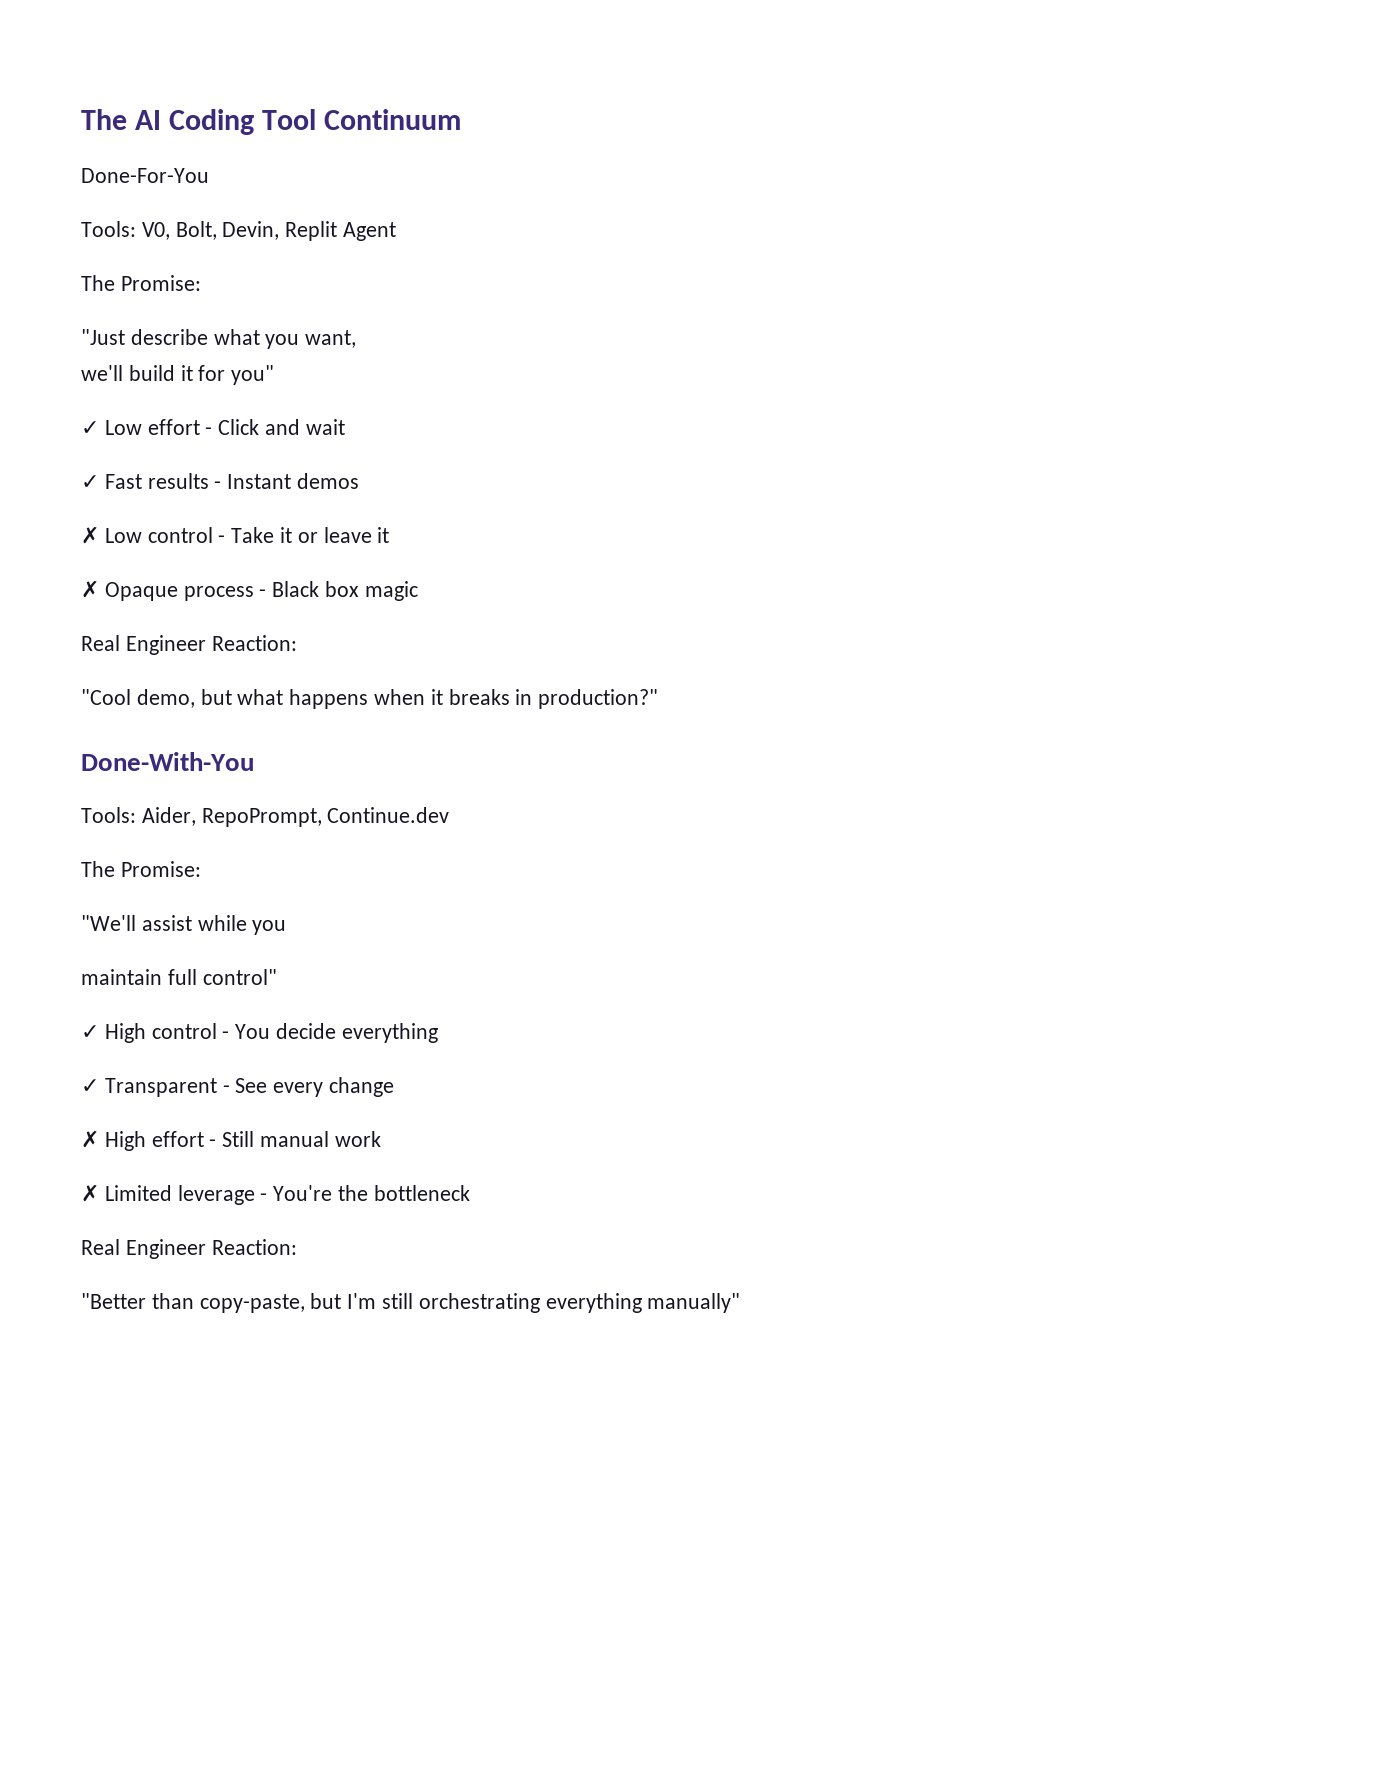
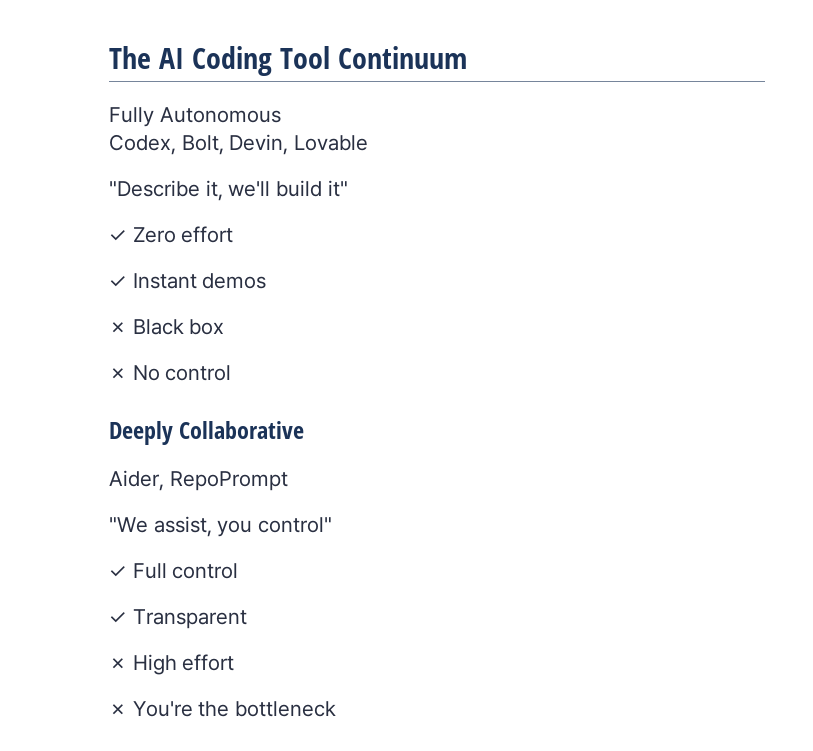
- Done-For-You
- Tools: V0, Bolt, Devin, Replit Agent
- The Promise:
- "Just describe what you want,
- we'll build it for you"
- ✓ Low effort - Click and wait
- ✓ Fast results - Instant demos
- ✗ Low control - Take it or leave it
- ✗ Opaque process - Black box magic
- Real Engineer Reaction:
- "Cool demo, but what happens when it breaks in production?"
- Done-With-You
- Tools: Aider, RepoPrompt, Continue.dev
- The Promise:
- "We'll assist while you
- maintain full control"
+ Fully Autonomous
+ Codex, Bolt, Devin, Lovable
+ "Describe it, we'll build it"
+ ✓ Zero effort
+ ✓ Instant demos
+ ✗ Black box
+ ✗ No control
+ Deeply Collaborative
+ Aider, RepoPrompt
+ "We assist, you control"
- ✓ High control - You decide everything
- ✓ Transparent - See every change
- ✗ High effort - Still manual work
- ✗ Limited leverage - You're the bottleneck
- Real Engineer Reaction:
- "Better than copy-paste, but I'm still orchestrating everything manually"
+ ✓ Full control
+ ✓ Transparent
+ ✗ High effort
+ ✗ You're the bottleneck

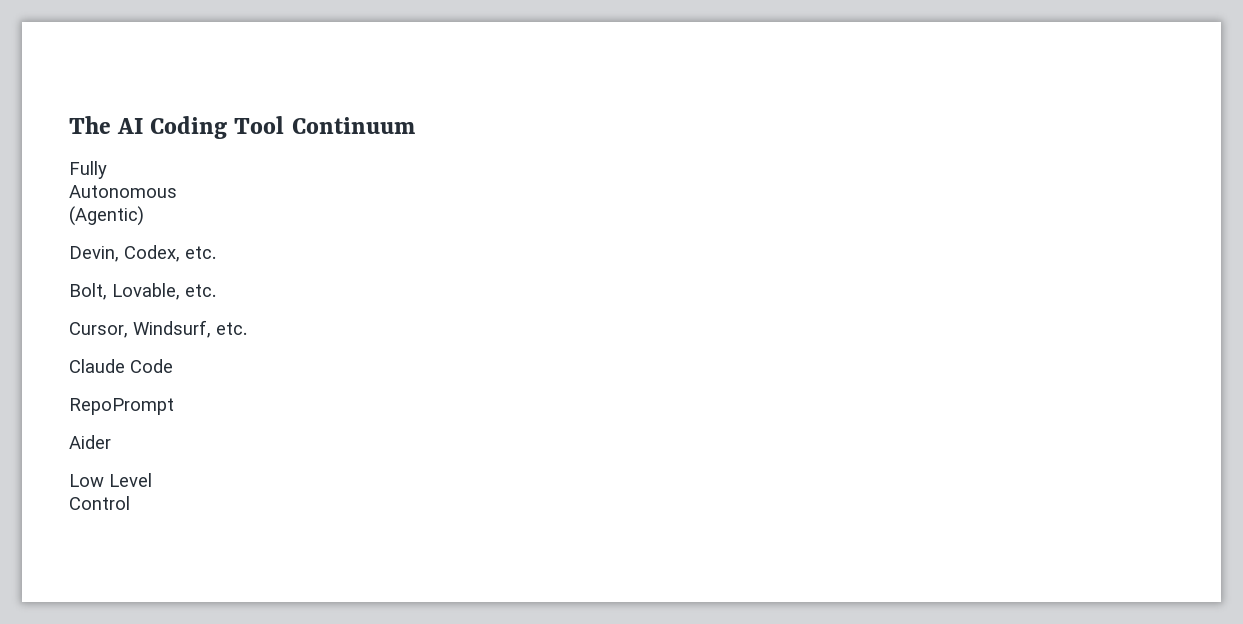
- Fully Autonomous
+ Fully
+ Autonomous
- Codex, Bolt, Devin, Lovable
- "Describe it, we'll build it"
- ✓ Zero effort
- ✓ Instant demos
- ✗ Black box
- ✗ No control
- Deeply Collaborative
- Aider, RepoPrompt
- "We assist, you control"
- ✓ Full control
- ✓ Transparent
- ✗ High effort
- ✗ You're the bottleneck
+ (Agentic)
+ Devin, Codex, etc.
+ Bolt, Lovable, etc.
+ Cursor, Windsurf, etc.
+ Claude Code
+ RepoPrompt
+ Aider
+ Low Level
+ Control

